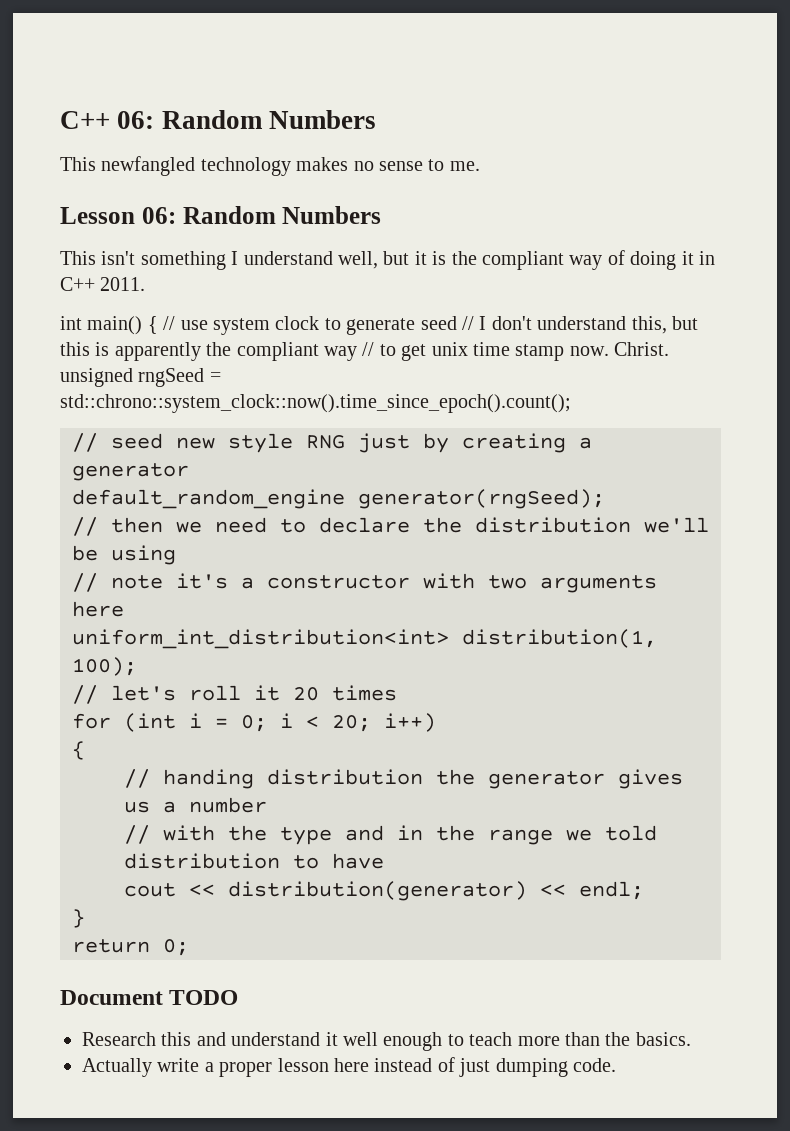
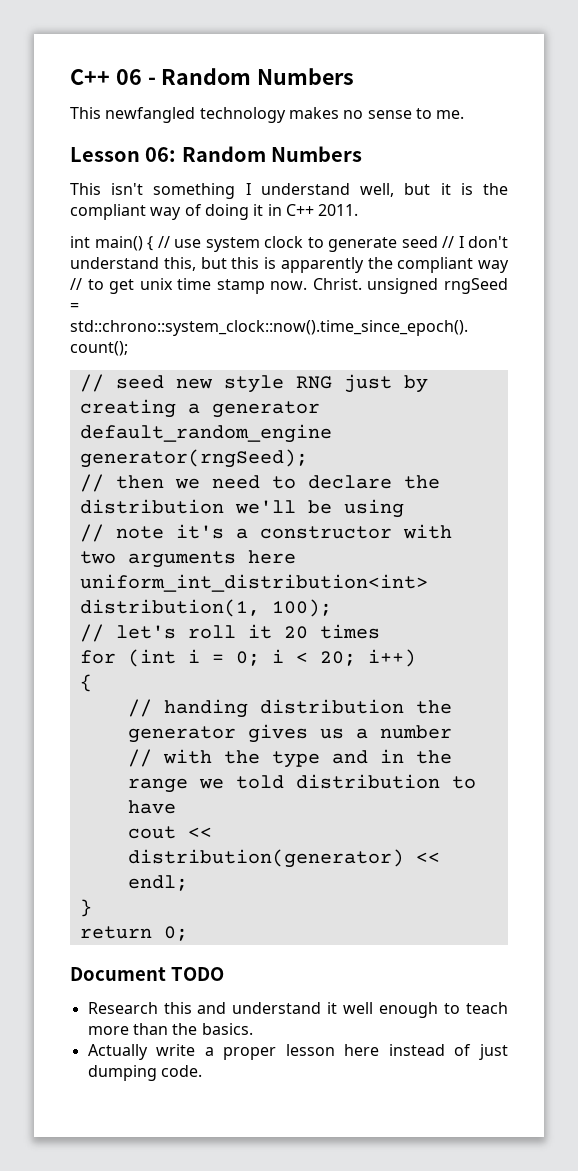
- C++ 06: Random Numbers
+ C++ 06 - Random Numbers

